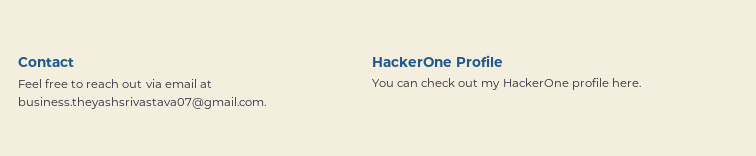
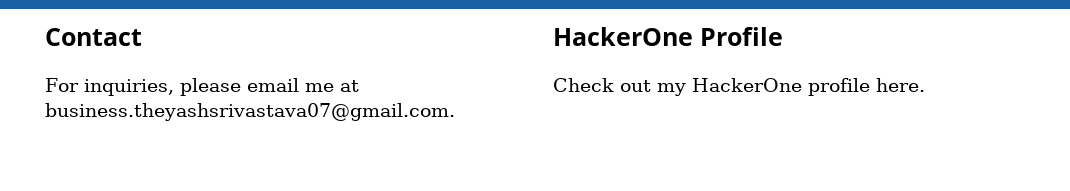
- Feel free to reach out via email at business.theyashsrivastava07@gmail.com.
+ For inquiries, please email me at business.theyashsrivastava07@gmail.com.
- You can check out my HackerOne profile here.
+ Check out my HackerOne profile here.

